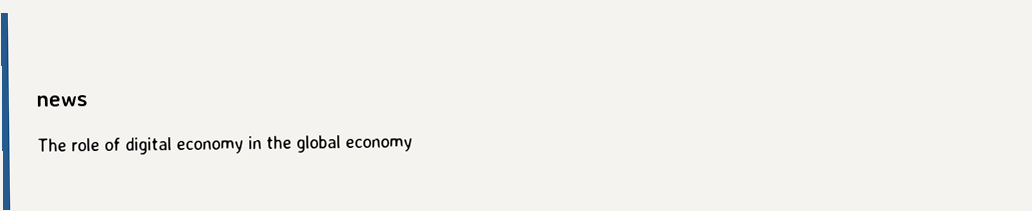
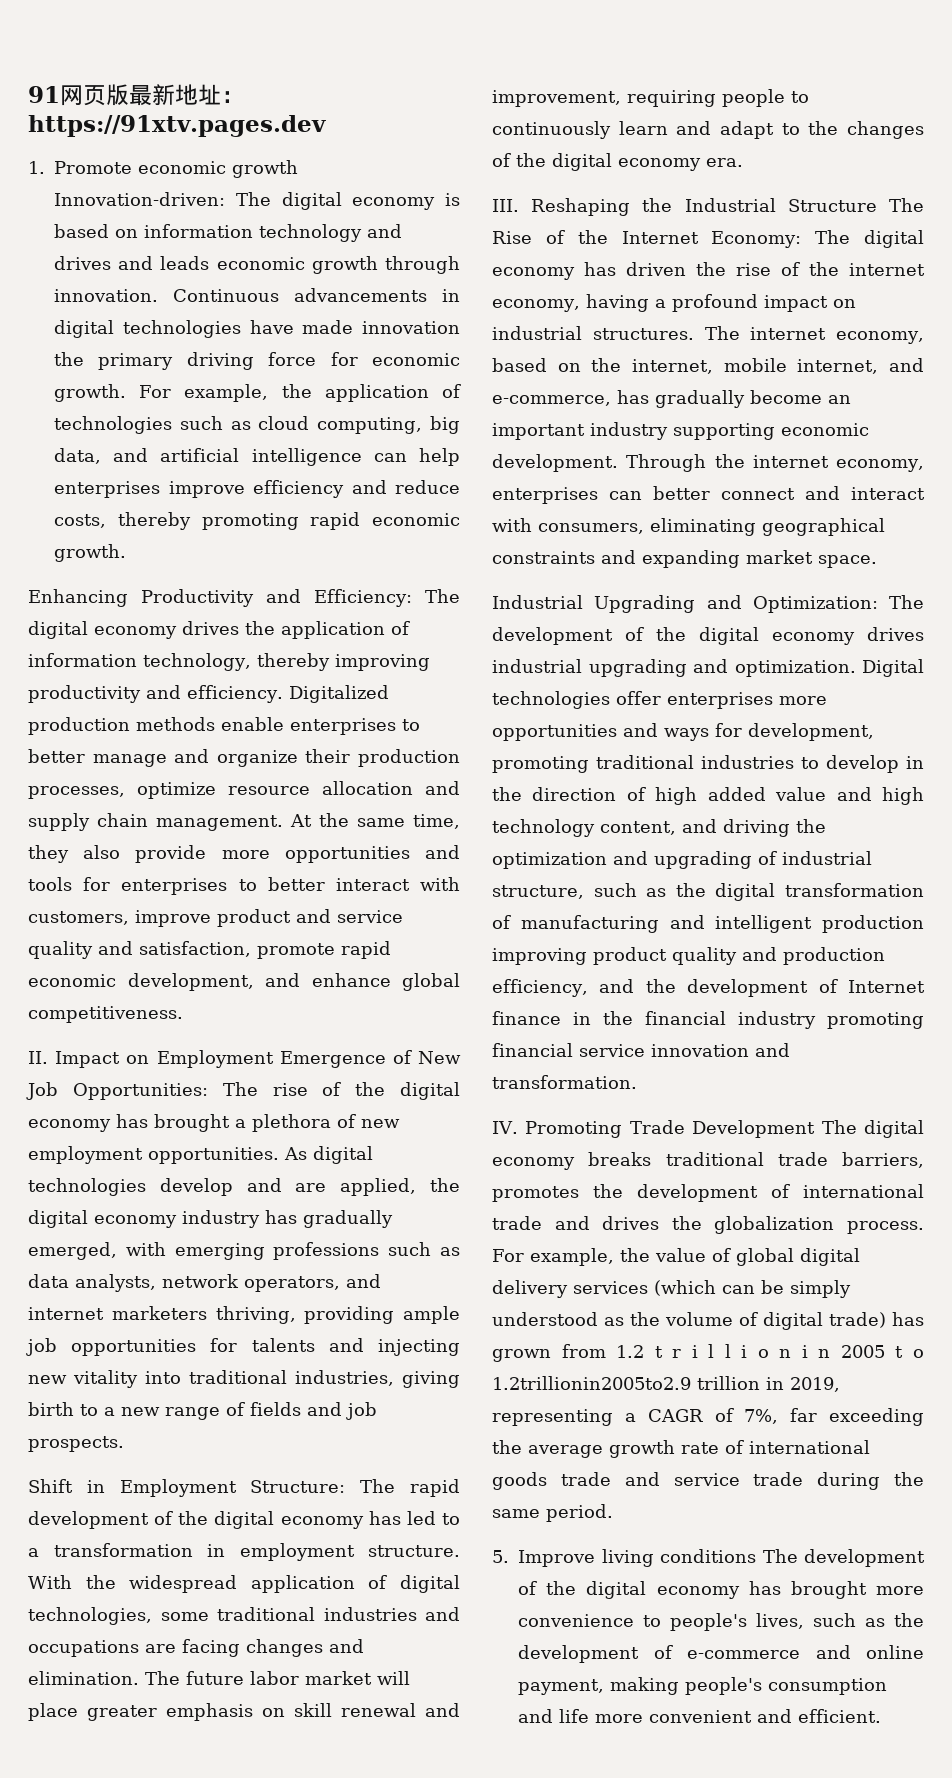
- news
- The role of digital economy in the global economy
+ 91网页版最新地址：https://91xtv.pages.dev
+ 1. Promote economic growth Innovation-driven: The digital economy is based on information technology and drives and leads economic growth through innovation. Continuous advancements in digital technologies have made innovation the primary driving force for economic growth. For example, the application of technologies such as cloud computing, big data, and artificial intelligence can help enterprises improve efficiency and reduce costs, thereby promoting rapid economic growth.
+ Enhancing Productivity and Efficiency: The digital economy drives the application of information technology, thereby improving productivity and efficiency. Digitalized production methods enable enterprises to better manage and organize their production processes, optimize resource allocation and supply chain management. At the same time, they also provide more opportunities and tools for enterprises to better interact with customers, improve product and service quality and satisfaction, promote rapid economic development, and enhance global competitiveness.
+ II. Impact on Employment Emergence of New Job Opportunities: The rise of the digital economy has brought a plethora of new employment opportunities. As digital technologies develop and are applied, the digital economy industry has gradually emerged, with emerging professions such as data analysts, network operators, and internet marketers thriving, providing ample job opportunities for talents and injecting new vitality into traditional industries, giving birth to a new range of fields and job prospects.
+ Shift in Employment Structure: The rapid development of the digital economy has led to a transformation in employment structure. With the widespread application of digital technologies, some traditional industries and occupations are facing changes and elimination. The future labor market will place greater emphasis on skill renewal and improvement, requiring people to continuously learn and adapt to the changes of the digital economy era.
+ III. Reshaping the Industrial Structure The Rise of the Internet Economy: The digital economy has driven the rise of the internet economy, having a profound impact on industrial structures. The internet economy, based on the internet, mobile internet, and e-commerce, has gradually become an important industry supporting economic development. Through the internet economy, enterprises can better connect and interact with consumers, eliminating geographical constraints and expanding market space.
+ Industrial Upgrading and Optimization: The development of the digital economy drives industrial upgrading and optimization. Digital technologies offer enterprises more opportunities and ways for development, promoting traditional industries to develop in the direction of high added value and high technology content, and driving the optimization and upgrading of industrial structure, such as the digital transformation of manufacturing and intelligent production improving product quality and production efficiency, and the development of Internet finance in the financial industry promoting financial service innovation and transformation.
+ IV. Promoting Trade Development The digital economy breaks traditional trade barriers, promotes the development of international trade and drives the globalization process. For example, the value of global digital delivery services (which can be simply understood as the volume of digital trade) has grown from 1.2 t r i l l i o n i n 2005 t o 1.2trillionin2005to2.9 trillion in 2019, representing a CAGR of 7%, far exceeding the average growth rate of international goods trade and service trade during the same period.
+ 5. Improve living conditions The development of the digital economy has brought more convenience to people's lives, such as the development of e-commerce and online payment, making people's consumption and life more convenient and efficient.

